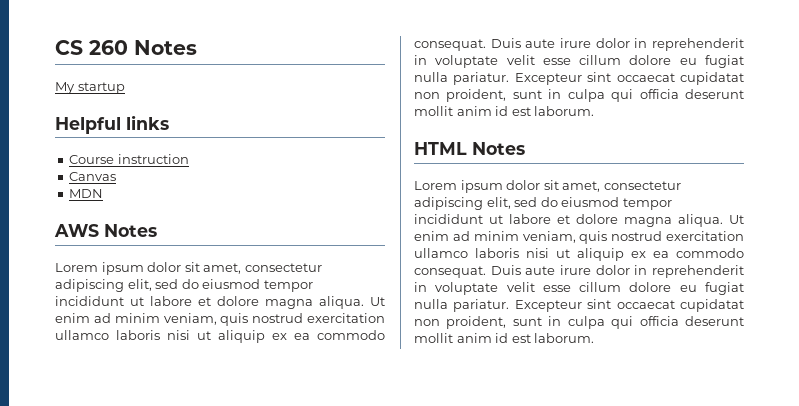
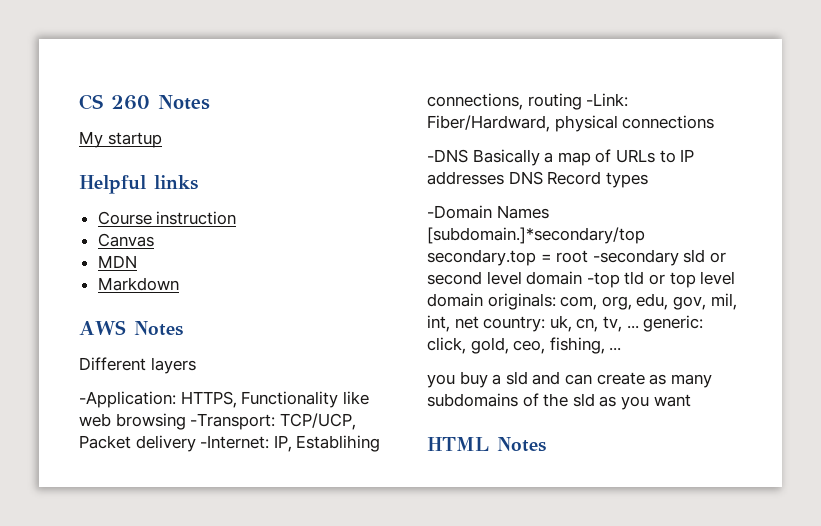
+ Markdown
  AWS Notes
- Lorem ipsum dolor sit amet, consectetur adipiscing elit, sed do eiusmod tempor incididunt ut labore et dolore magna aliqua. Ut enim ad minim veniam, quis nostrud exercitation ullamco laboris nisi ut aliquip ex ea commodo consequat. Duis aute irure dolor in reprehenderit in voluptate velit esse cillum dolore eu fugiat nulla pariatur. Excepteur sint occaecat cupidatat non proident, sunt in culpa qui officia deserunt mollit anim id est laborum.
+ Different layers
+ -Application: HTTPS, Functionality like web browsing -Transport: TCP/UCP, Packet delivery -Internet: IP, Establihing connections, routing -Link: Fiber/Hardward, physical connections
+ -DNS Basically a map of URLs to IP addresses DNS Record types
+ -Domain Names [subdomain.]*secondary/top secondary.top = root -secondary sld or second level domain -top tld or top level domain originals: com, org, edu, gov, mil, int, net country: uk, cn, tv, ... generic: click, gold, ceo, fishing, ...
+ you buy a sld and can create as many subdomains of the sld as you want
  HTML Notes
- Lorem ipsum dolor sit amet, consectetur adipiscing elit, sed do eiusmod tempor incididunt ut labore et dolore magna aliqua. Ut enim ad minim veniam, quis nostrud exercitation ullamco laboris nisi ut aliquip ex ea commodo consequat. Duis aute irure dolor in reprehenderit in voluptate velit esse cillum dolore eu fugiat nulla pariatur. Excepteur sint occaecat cupidatat non proident, sunt in culpa qui officia deserunt mollit anim id est laborum.

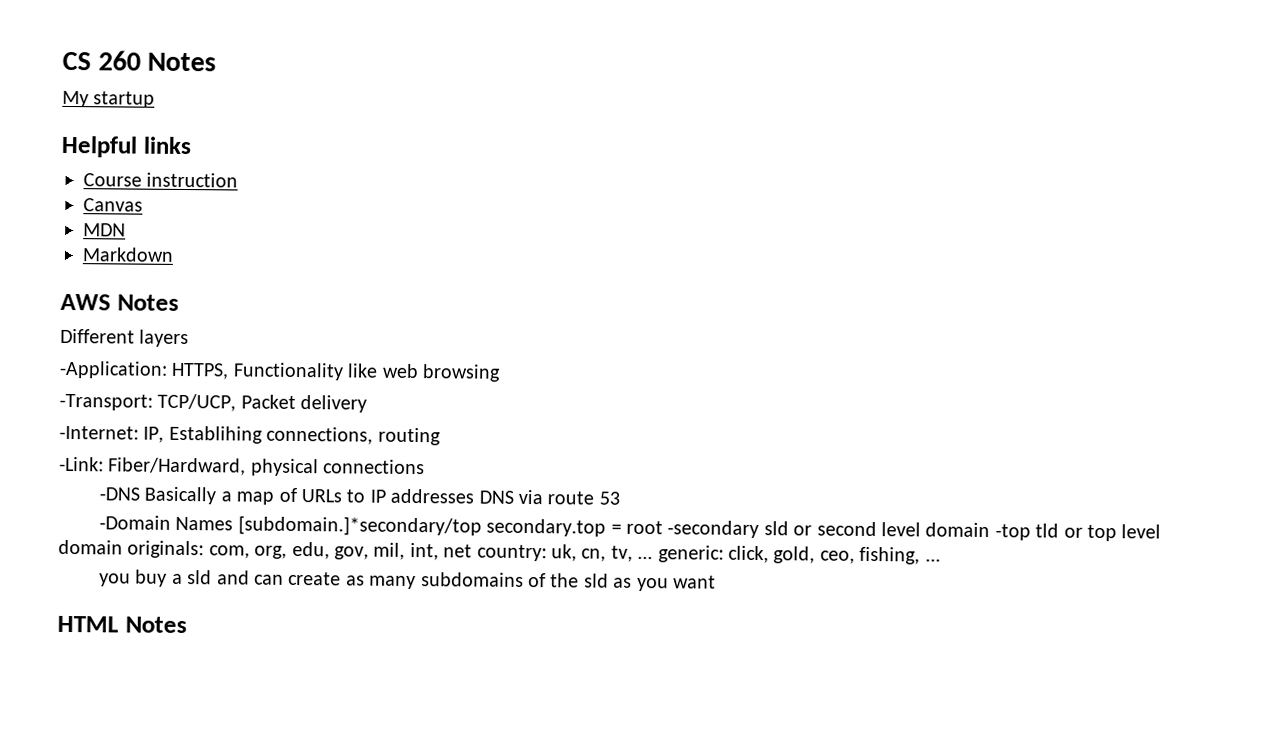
- -Application: HTTPS, Functionality like web browsing -Transport: TCP/UCP, Packet delivery -Internet: IP, Establihing connections, routing -Link: Fiber/Hardward, physical connections
+ -Application: HTTPS, Functionality like web browsing
+ -Transport: TCP/UCP, Packet delivery
+ -Internet: IP, Establihing connections, routing
+ -Link: Fiber/Hardward, physical connections
- -DNS Basically a map of URLs to IP addresses DNS Record types
+ -DNS Basically a map of URLs to IP addresses DNS via route 53

